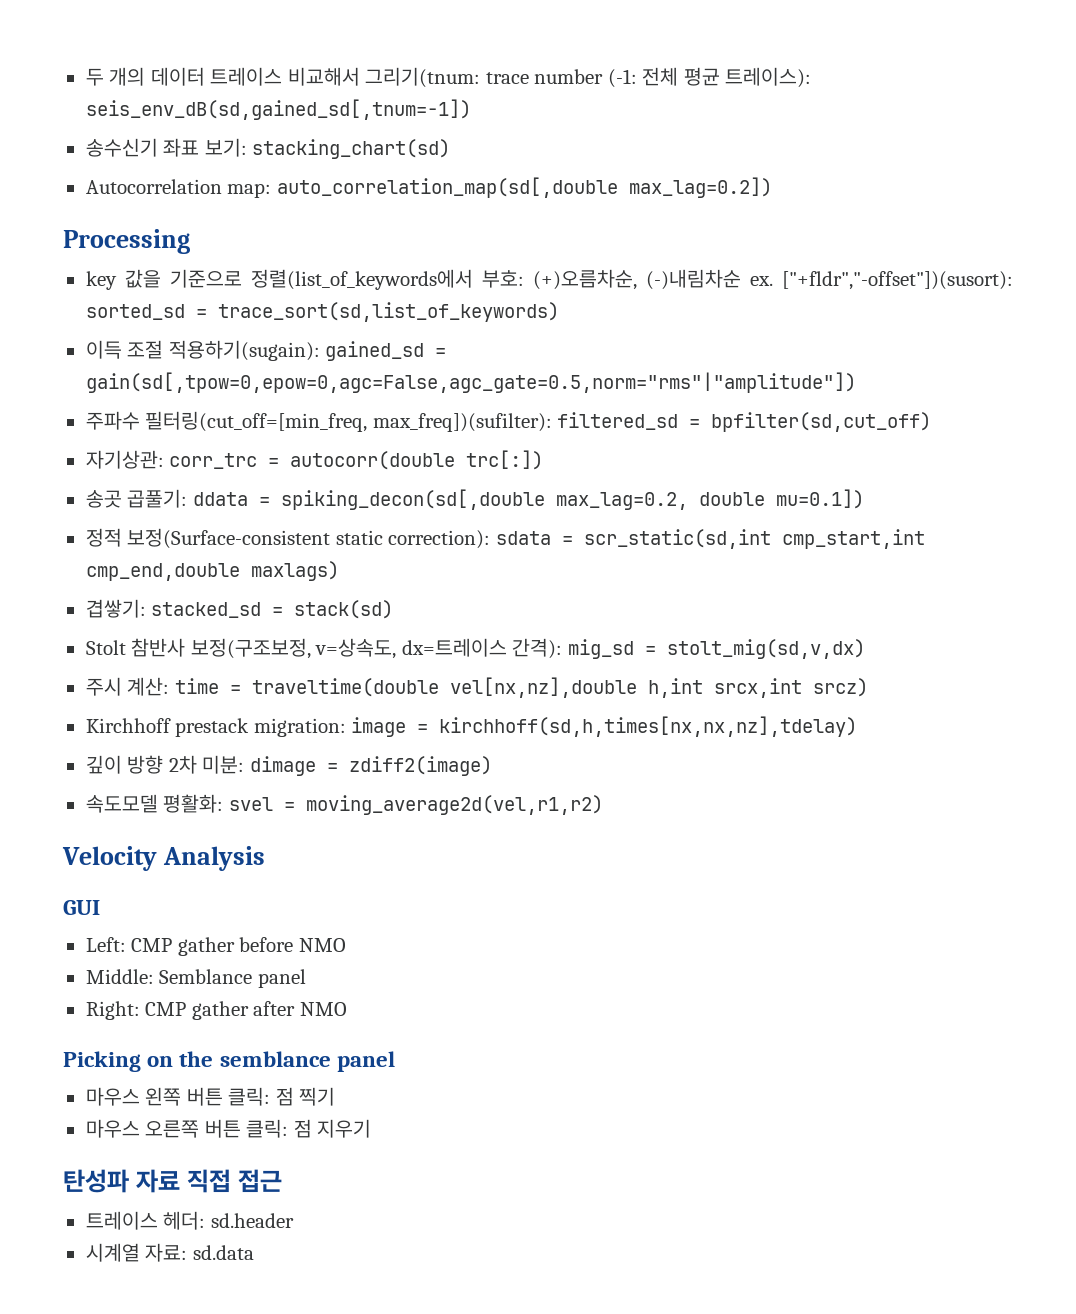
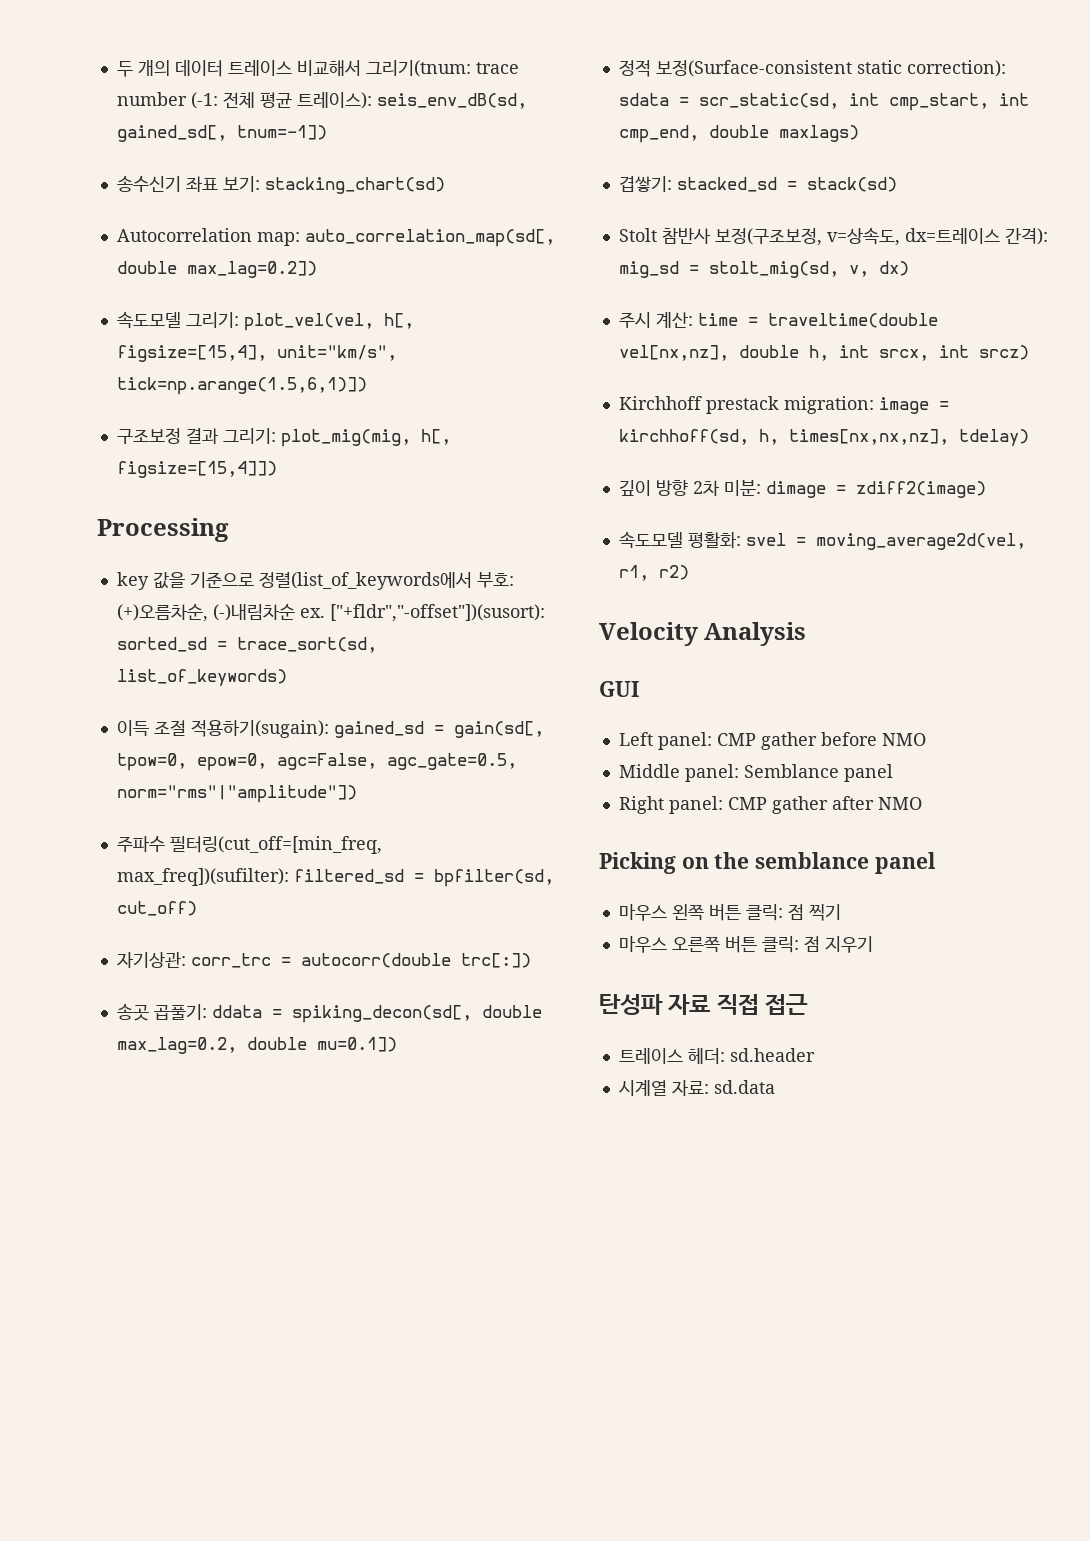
- 두 개의 데이터 트레이스 비교해서 그리기(tnum: trace number (-1: 전체 평균 트레이스): seis_env_dB(sd,gained_sd[,tnum=-1])
+ 두 개의 데이터 트레이스 비교해서 그리기(tnum: trace number (-1: 전체 평균 트레이스): seis_env_dB(sd, gained_sd[, tnum=-1])
- Autocorrelation map: auto_correlation_map(sd[,double max_lag=0.2])
+ Autocorrelation map: auto_correlation_map(sd[, double max_lag=0.2])
+ 속도모델 그리기: plot_vel(vel, h[, figsize=[15,4], unit="km/s", tick=np.arange(1.5,6,1)])
+ 구조보정 결과 그리기: plot_mig(mig, h[, figsize=[15,4]])
- ["+fldr","-offset"])(susort): sorted_sd = trace_sort(sd,list_of_keywords)
+ ["+fldr","-offset"])(susort): sorted_sd = trace_sort(sd, list_of_keywords)
- 이득 조절 적용하기(sugain): gained_sd = gain(sd[,tpow=0,epow=0,agc=False,agc_gate=0.5,norm="rms"|"amplitude"])
+ 이득 조절 적용하기(sugain): gained_sd = gain(sd[, tpow=0, epow=0, agc=False, agc_gate=0.5, norm="rms"|"amplitude"])
- 주파수 필터링(cut_off=[min_freq, max_freq])(sufilter): filtered_sd = bpfilter(sd,cut_off)
+ 주파수 필터링(cut_off=[min_freq, max_freq])(sufilter): filtered_sd = bpfilter(sd, cut_off)
- 송곳 곱풀기: ddata = spiking_decon(sd[,double max_lag=0.2, double mu=0.1])
+ 송곳 곱풀기: ddata = spiking_decon(sd[, double max_lag=0.2, double mu=0.1])
- 정적 보정(Surface-consistent static correction): sdata = scr_static(sd,int cmp_start,int cmp_end,double maxlags)
+ 정적 보정(Surface-consistent static correction): sdata = scr_static(sd, int cmp_start, int cmp_end, double maxlags)
- Stolt 참반사 보정(구조보정, v=상속도, dx=트레이스 간격): mig_sd = stolt_mig(sd,v,dx)
+ Stolt 참반사 보정(구조보정, v=상속도, dx=트레이스 간격): mig_sd = stolt_mig(sd, v, dx)
- 주시 계산: time = traveltime(double vel[nx,nz],double h,int srcx,int srcz)
+ 주시 계산: time = traveltime(double vel[nx,nz], double h, int srcx, int srcz)
- Kirchhoff prestack migration: image = kirchhoff(sd,h,times[nx,nx,nz],tdelay)
+ Kirchhoff prestack migration: image = kirchhoff(sd, h, times[nx,nx,nz], tdelay)
- 속도모델 평활화: svel = moving_average2d(vel,r1,r2)
+ 속도모델 평활화: svel = moving_average2d(vel, r1, r2)
- Left: CMP gather before NMO
+ Left panel: CMP gather before NMO
- Middle: Semblance panel
+ Middle panel: Semblance panel
- Right: CMP gather after NMO
+ Right panel: CMP gather after NMO

